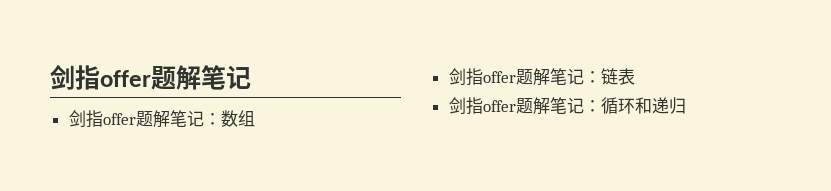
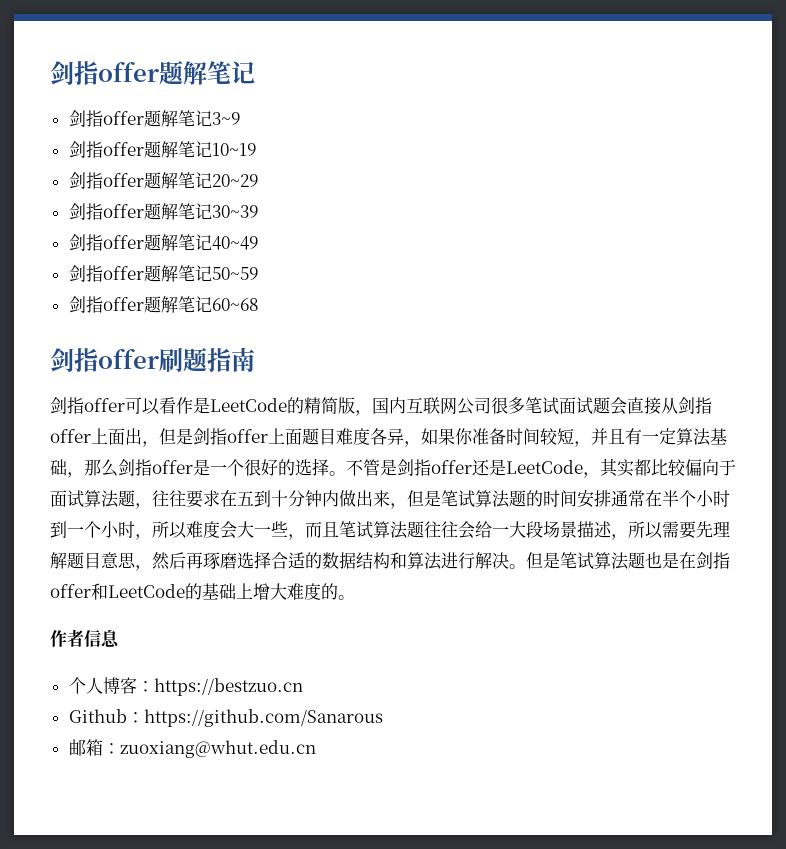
- 剑指offer题解笔记：数组
- 剑指offer题解笔记：链表
- 剑指offer题解笔记：循环和递归
+ 剑指offer题解笔记3~9
+ 剑指offer题解笔记10~19
+ 剑指offer题解笔记20~29
+ 剑指offer题解笔记30~39
+ 剑指offer题解笔记40~49
+ 剑指offer题解笔记50~59
+ 剑指offer题解笔记60~68
+ 剑指offer刷题指南
+ 剑指offer可以看作是LeetCode的精简版，国内互联网公司很多笔试面试题会直接从剑指offer上面出，但是剑指offer上面题目难度各异，如果你准备时间较短，并且有一定算法基础，那么剑指offer是一个很好的选择。不管是剑指offer还是LeetCode，其实都比较偏向于面试算法题，往往要求在五到十分钟内做出来，但是笔试算法题的时间安排通常在半个小时到一个小时，所以难度会大一些，而且笔试算法题往往会给一大段场景描述，所以需要先理解题目意思，然后再琢磨选择合适的数据结构和算法进行解决。但是笔试算法题也是在剑指offer和LeetCode的基础上增大难度的。
+ 作者信息
+ 个人博客：https://bestzuo.cn
+ Github：https://github.com/Sanarous
+ 邮箱：zuoxiang@whut.edu.cn

